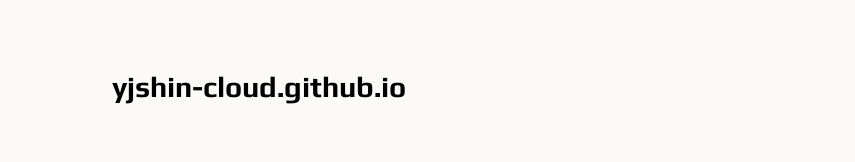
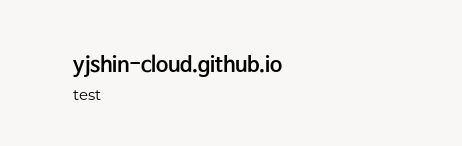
+ test

